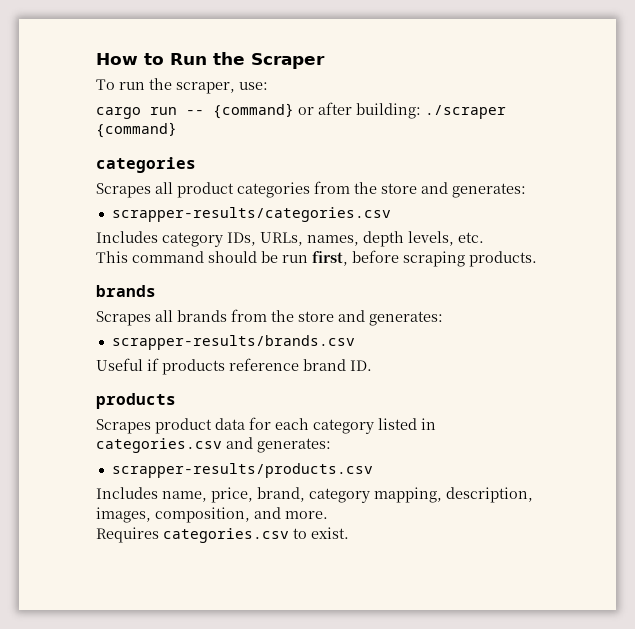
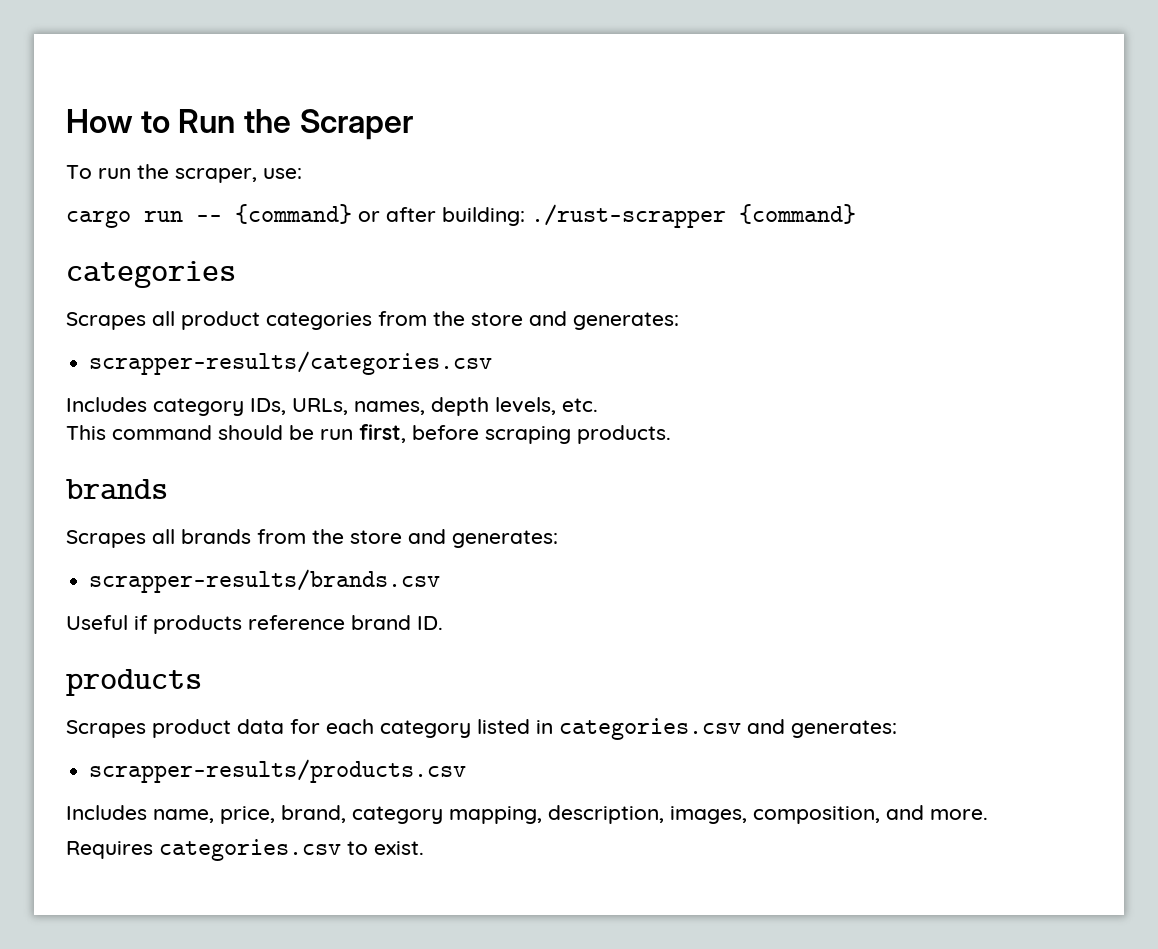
- cargo run -- {command} or after building: ./scraper {command}
+ cargo run -- {command} or after building: ./rust-scrapper {command}

